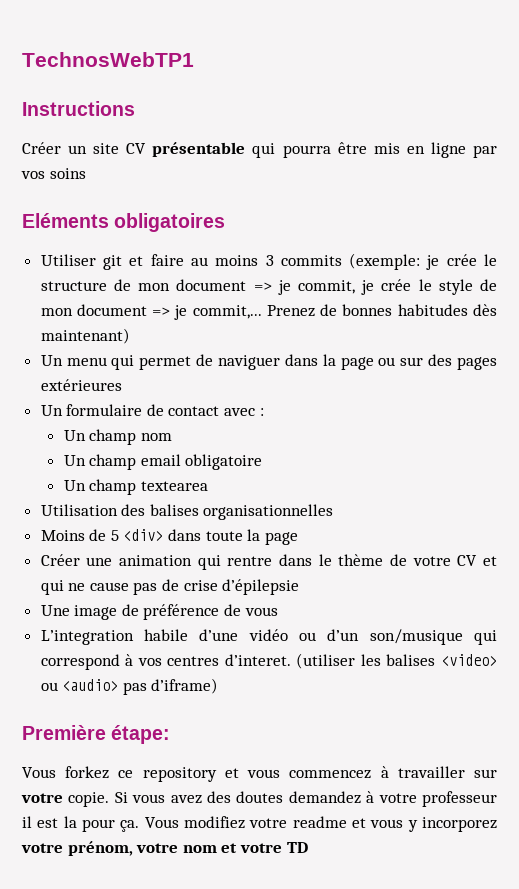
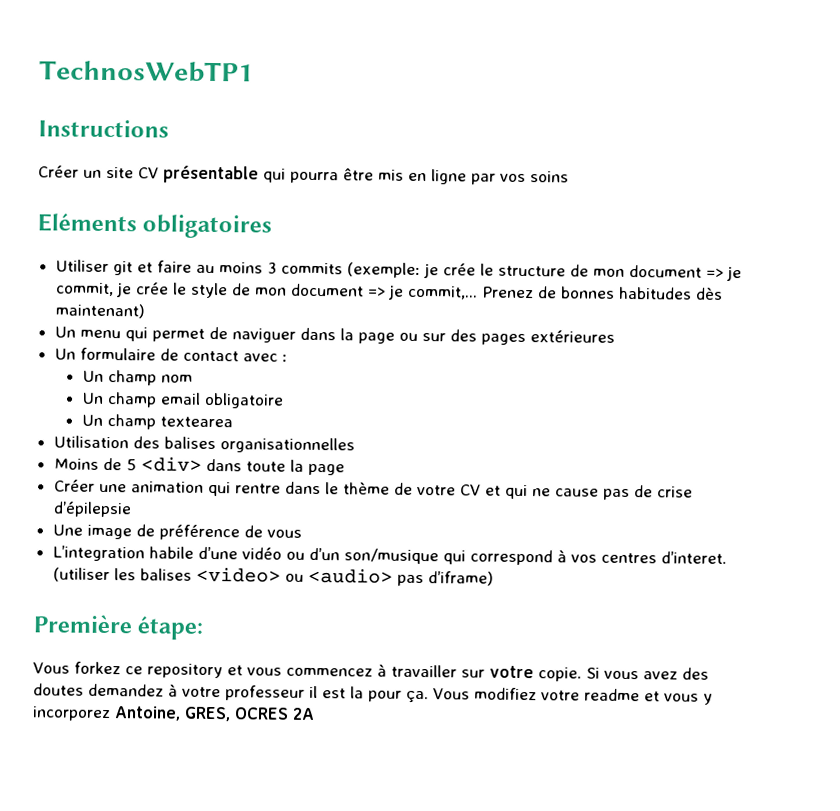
- Vous modifiez votre readme et vous y incorporez votre prénom, votre nom et votre TD
+ Vous modifiez votre readme et vous y incorporez Antoine, GRES, OCRES 2A

